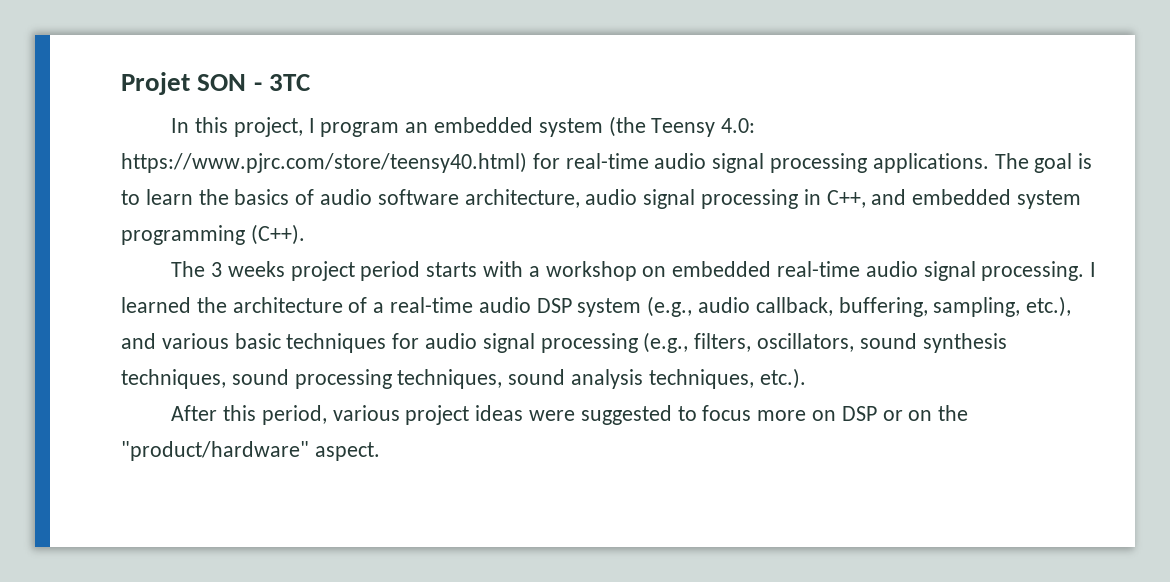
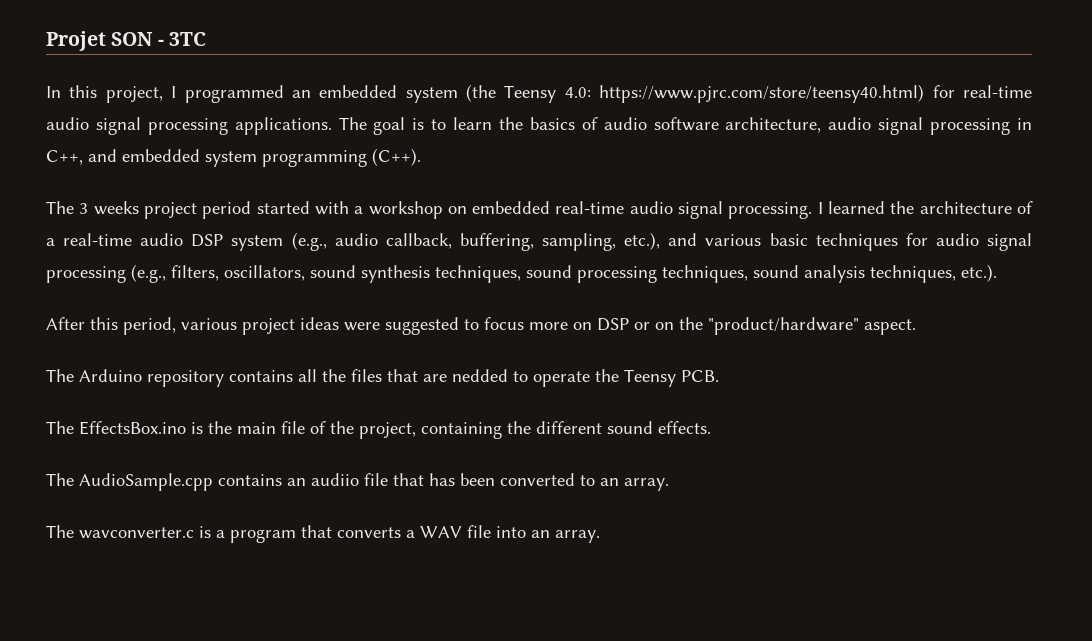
- In this project, I program an embedded system (the Teensy 4.0: https://www.pjrc.com/store/teensy40.html) for real-time audio signal processing applications.
+ In this project, I programmed an embedded system (the Teensy 4.0: https://www.pjrc.com/store/teensy40.html) for real-time audio signal processing applications.
- The 3 weeks project period starts with a workshop on embedded real-time audio signal processing.
+ The 3 weeks project period started with a workshop on embedded real-time audio signal processing.
+ The Arduino repository contains all the files that are nedded to operate the Teensy PCB.
+ The EffectsBox.ino is the main file of the project, containing the different sound effects.
+ The AudioSample.cpp contains an audiio file that has been converted to an array.
+ The wavconverter.c is a program that converts a WAV file into an array.

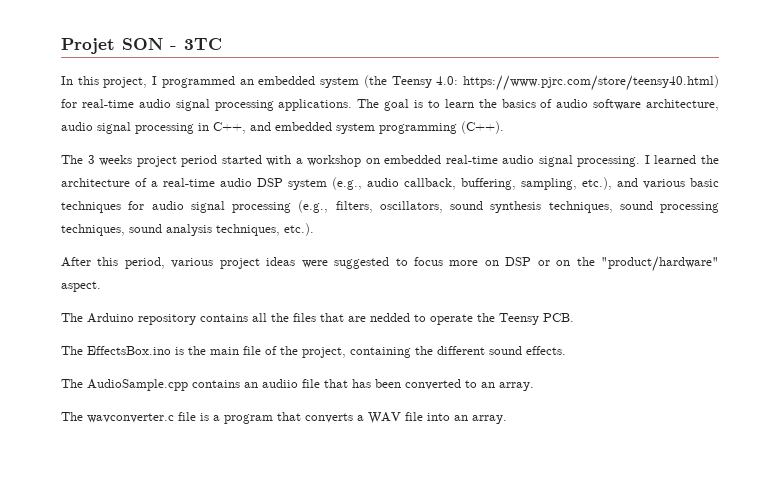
- The wavconverter.c is a program that converts a WAV file into an array.
+ The wavconverter.c file is a program that converts a WAV file into an array.

